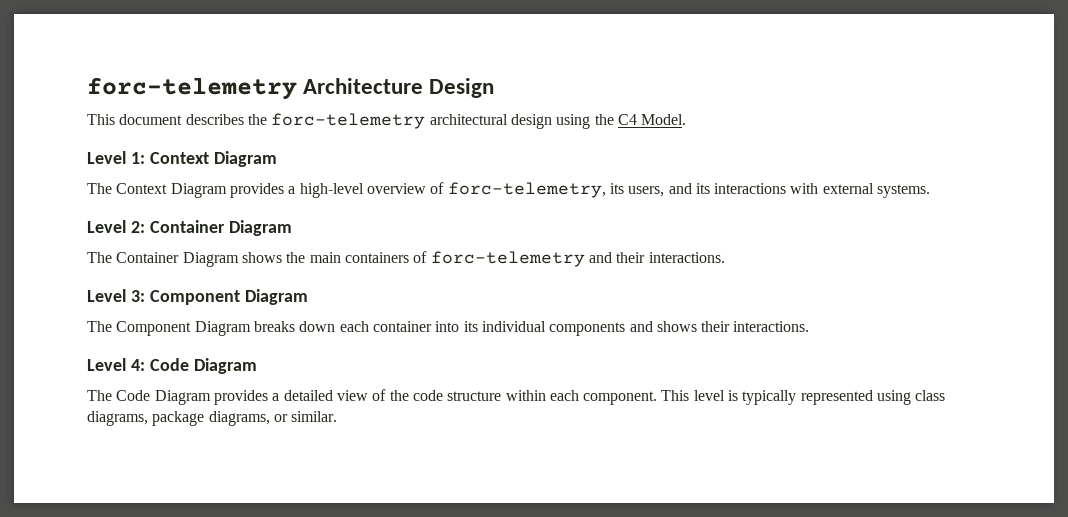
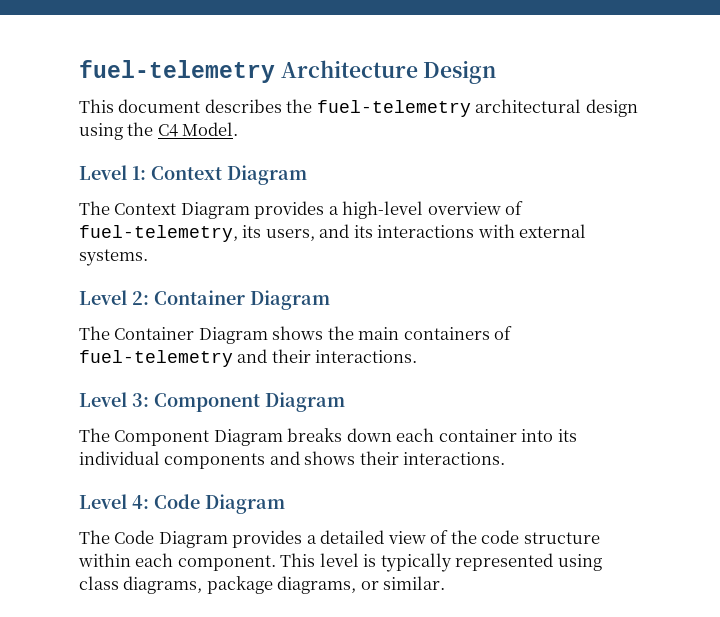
- forc-telemetry Architecture Design
+ fuel-telemetry Architecture Design
- This document describes the forc-telemetry architectural design using the C4 Model.
+ This document describes the fuel-telemetry architectural design using the C4 Model.
- The Context Diagram provides a high-level overview of forc-telemetry, its users, and its interactions with external systems.
+ The Context Diagram provides a high-level overview of fuel-telemetry, its users, and its interactions with external systems.
- The Container Diagram shows the main containers of forc-telemetry and their interactions.
+ The Container Diagram shows the main containers of fuel-telemetry and their interactions.

